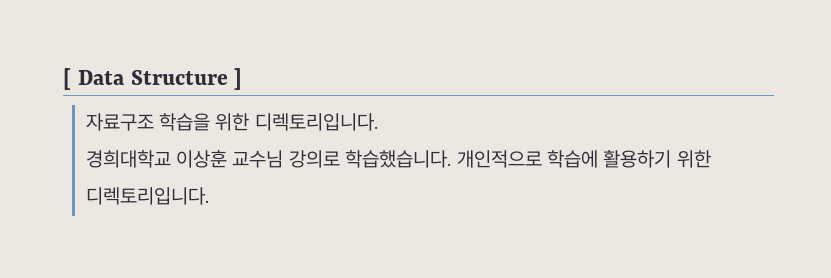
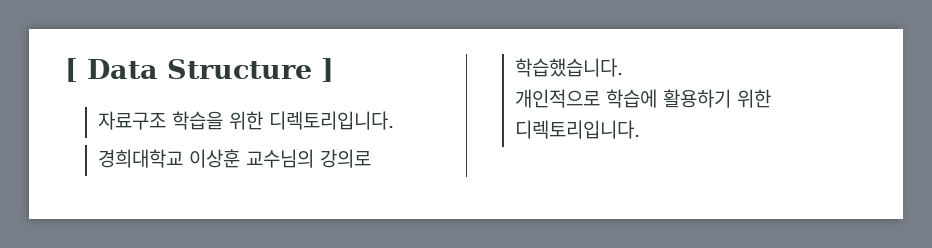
- 경희대학교 이상훈 교수님 강의로 학습했습니다. 개인적으로 학습에 활용하기 위한 디렉토리입니다.
+ 경희대학교 이상훈 교수님의 강의로 학습했습니다.
+ 개인적으로 학습에 활용하기 위한 디렉토리입니다.

